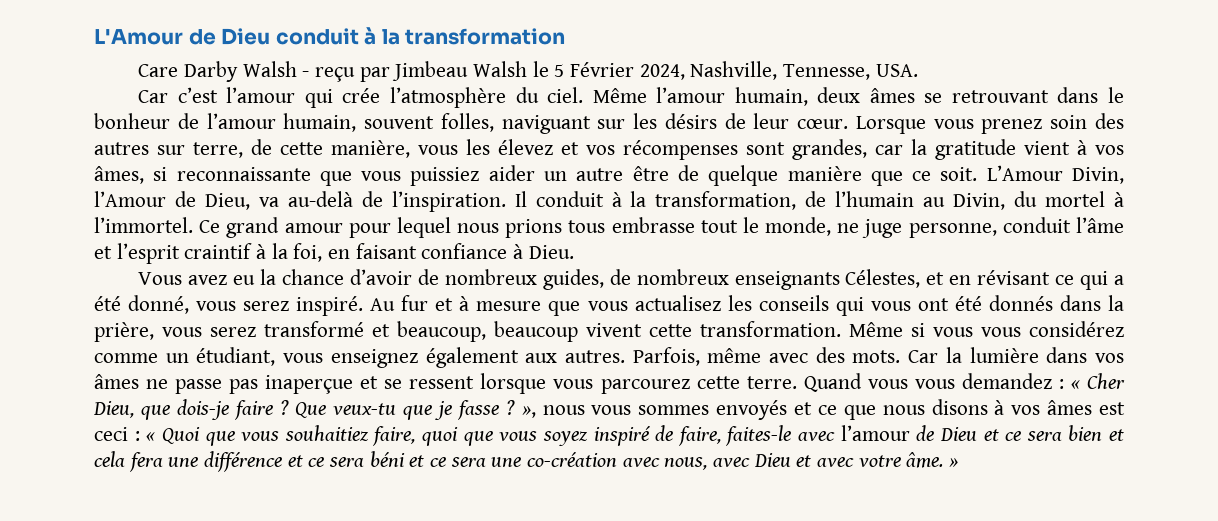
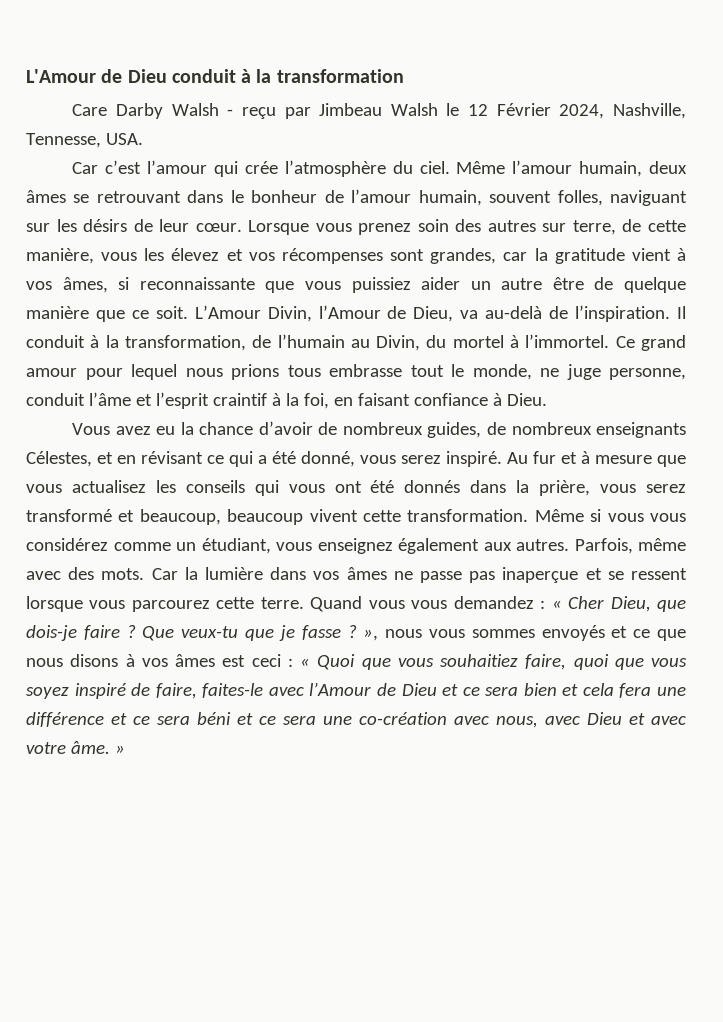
- Care Darby Walsh - reçu par Jimbeau Walsh le 5 Février 2024, Nashville, Tennesse, USA.
+ Care Darby Walsh - reçu par Jimbeau Walsh le 12 Février 2024, Nashville, Tennesse, USA.
- « Quoi que vous souhaitiez faire, quoi que vous soyez inspiré de faire, faites-le avec l’amour de Dieu et ce sera bien et cela fera une différence et ce sera béni et ce sera une co-création avec nous, avec Dieu et avec votre âme. »
+ « Quoi que vous souhaitiez faire, quoi que vous soyez inspiré de faire, faites-le avec l’Amour de Dieu et ce sera bien et cela fera une différence et ce sera béni et ce sera une co-création avec nous, avec Dieu et avec votre âme. »

